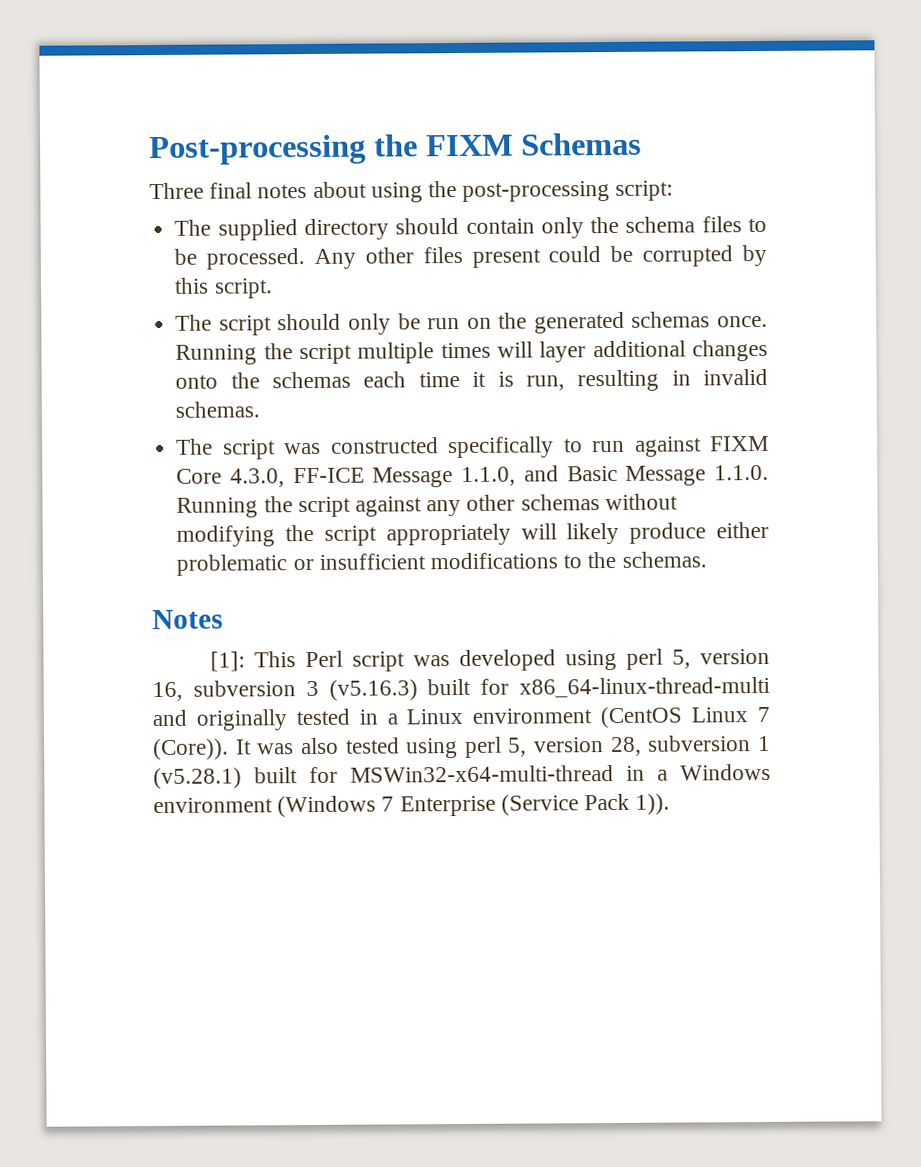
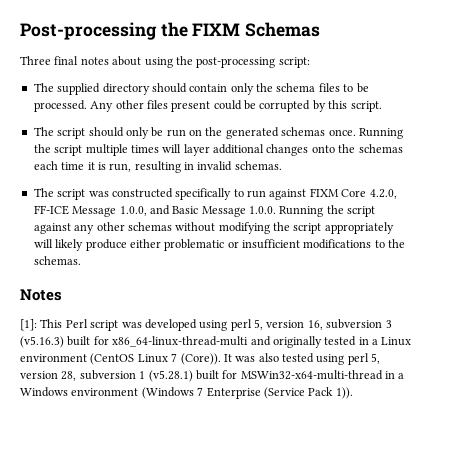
- The script was constructed specifically to run against FIXM Core 4.3.0, FF-ICE Message 1.1.0, and Basic Message 1.1.0. Running the script against any other schemas without modifying the script appropriately will likely produce either problematic or insufficient modifications to the schemas.
+ The script was constructed specifically to run against FIXM Core 4.2.0, FF-ICE Message 1.0.0, and Basic Message 1.0.0. Running the script against any other schemas without modifying the script appropriately will likely produce either problematic or insufficient modifications to the schemas.

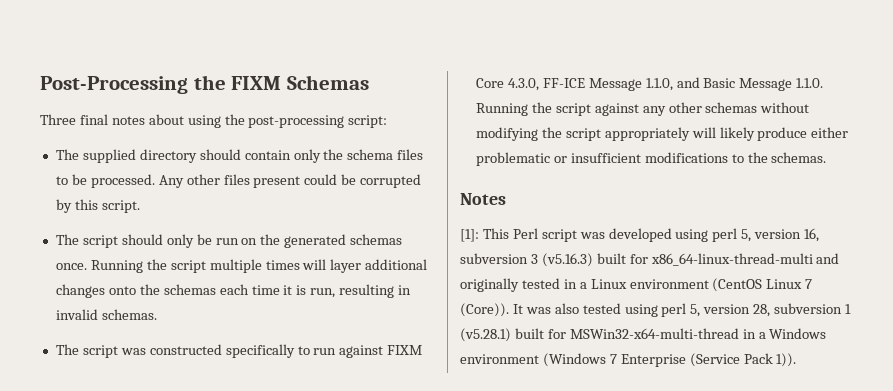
- Post-processing the FIXM Schemas
+ Post-Processing the FIXM Schemas
- The script was constructed specifically to run against FIXM Core 4.2.0, FF-ICE Message 1.0.0, and Basic Message 1.0.0. Running the script against any other schemas without modifying the script appropriately will likely produce either problematic or insufficient modifications to the schemas.
+ The script was constructed specifically to run against FIXM Core 4.3.0, FF-ICE Message 1.1.0, and Basic Message 1.1.0. Running the script against any other schemas without modifying the script appropriately will likely produce either problematic or insufficient modifications to the schemas.

